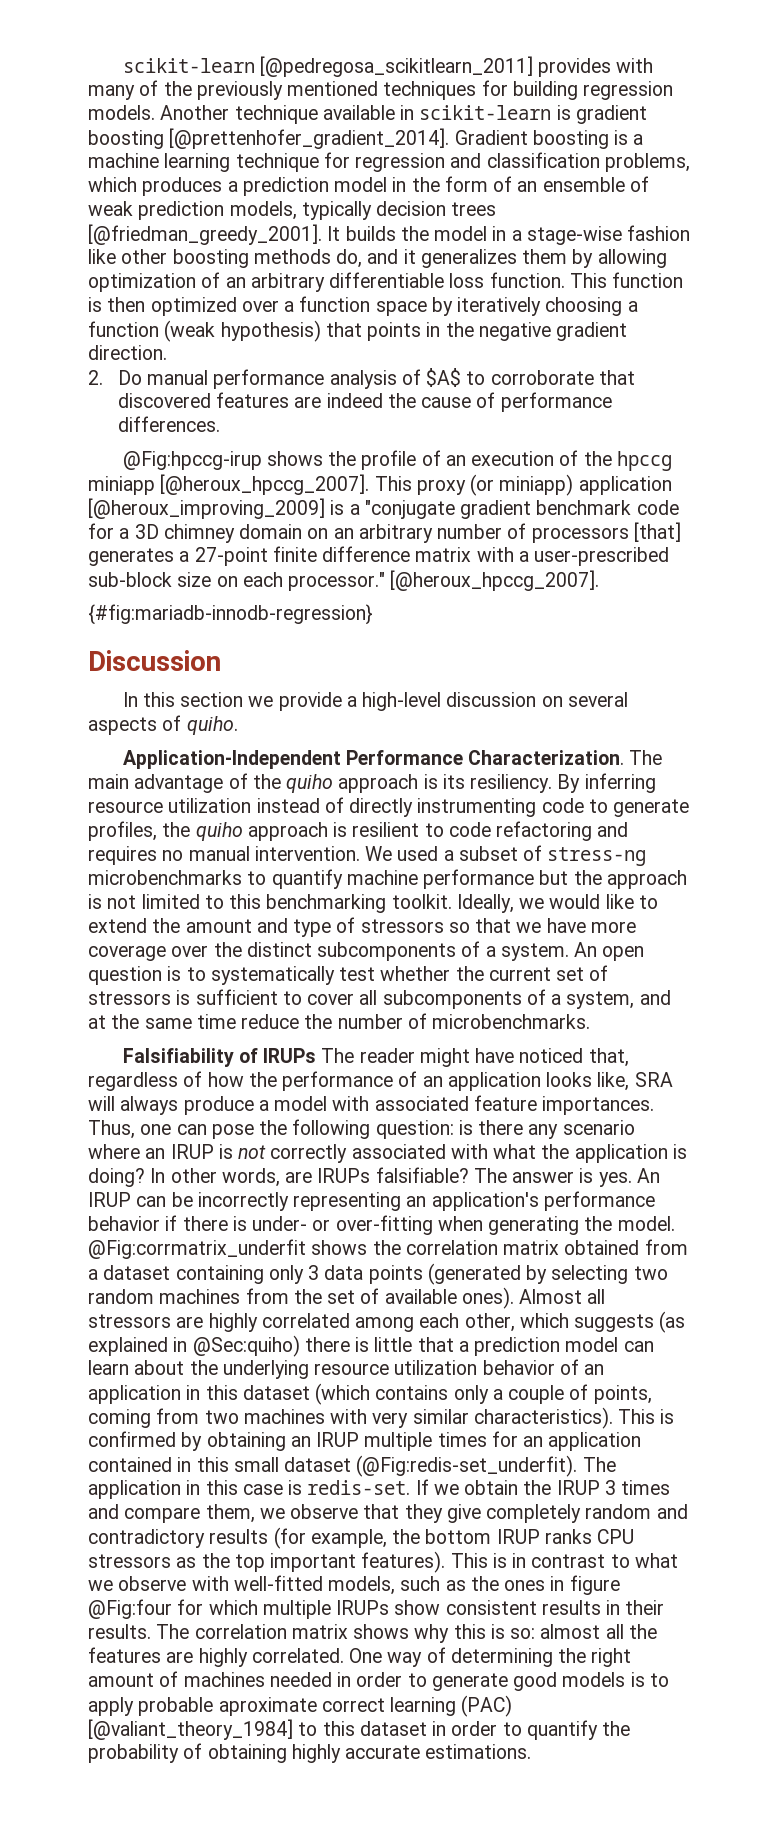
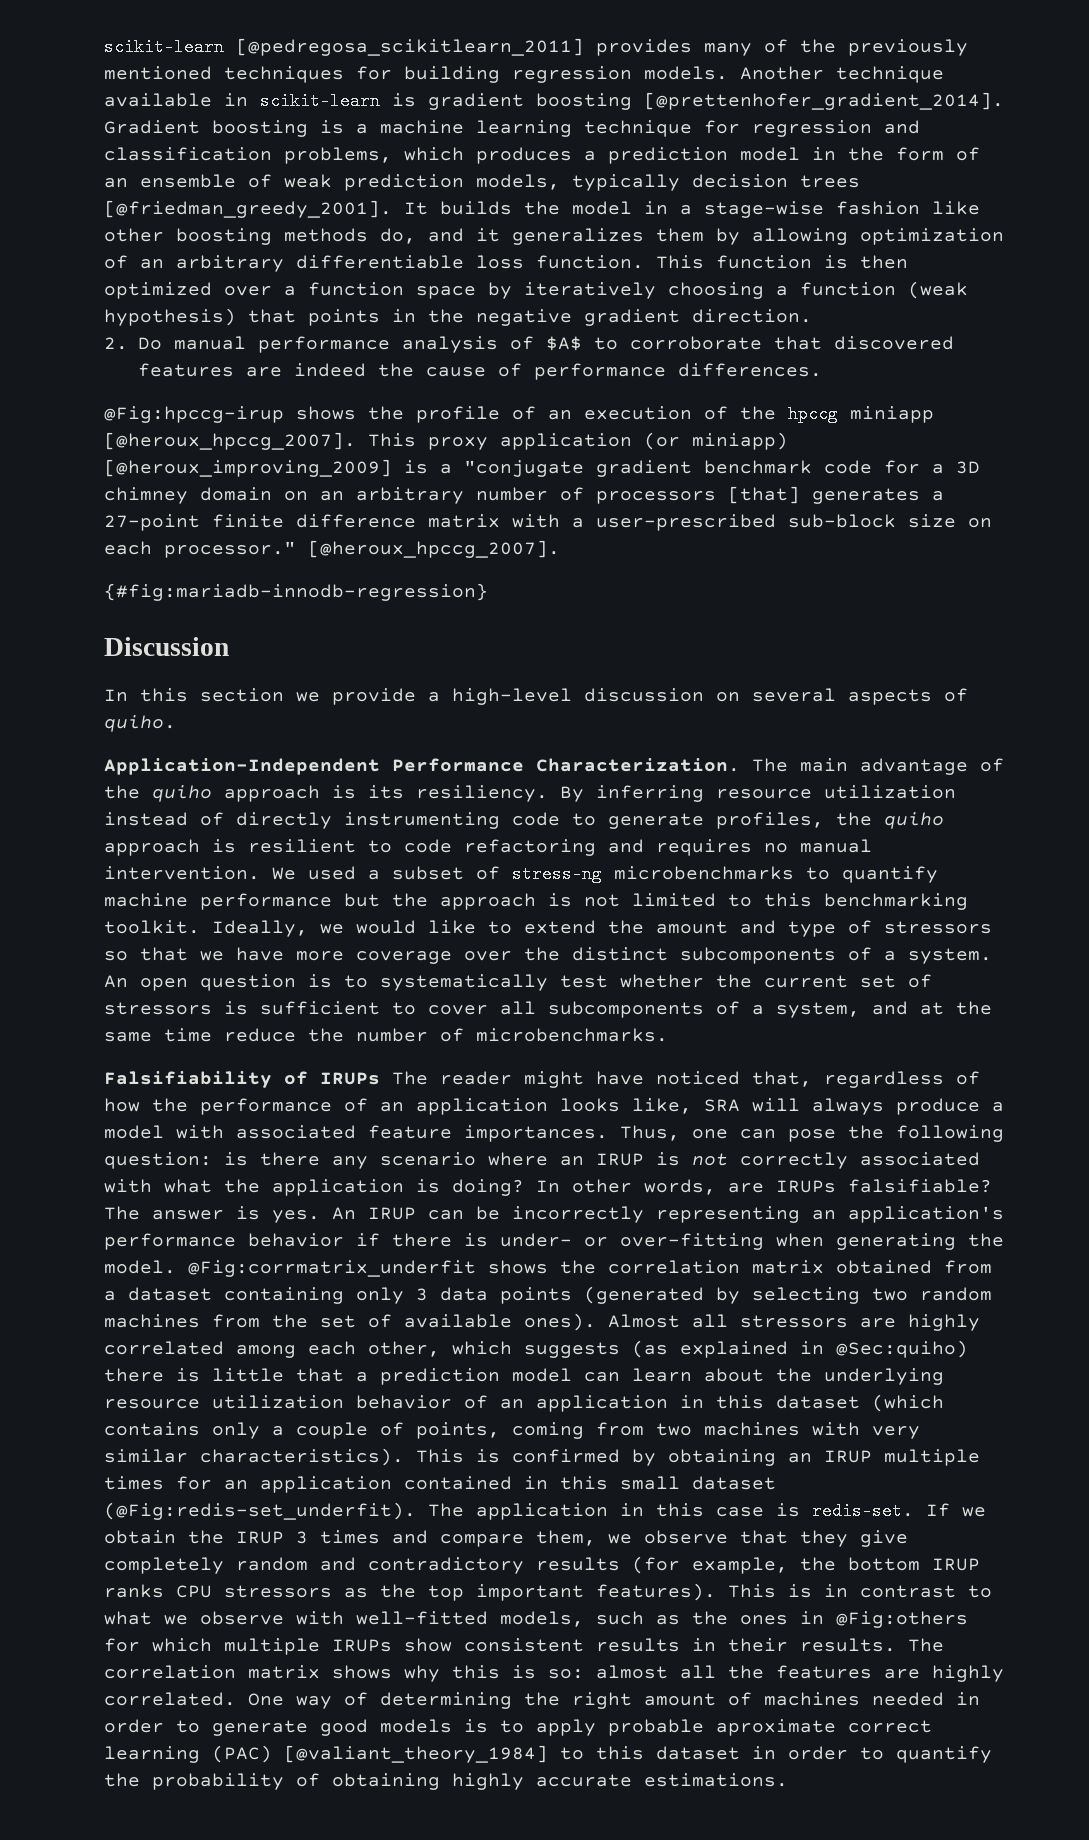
- scikit-learn [@pedregosa_scikitlearn_2011] provides with many of the previously mentioned techniques for building regression models.
+ scikit-learn [@pedregosa_scikitlearn_2011] provides many of the previously mentioned techniques for building regression models.
- This proxy (or miniapp) application [@heroux_improving_2009] is a "conjugate gradient benchmark code for a 3D chimney domain on an arbitrary number of processors [that] generates a 27-point finite difference matrix with a user-prescribed sub-block size on each processor."
+ This proxy application (or miniapp) [@heroux_improving_2009] is a "conjugate gradient benchmark code for a 3D chimney domain on an arbitrary number of processors [that] generates a 27-point finite difference matrix with a user-prescribed sub-block size on each processor."
- This is in contrast to what we observe with well-fitted models, such as the ones in figure @Fig:four for which multiple IRUPs show consistent results in their results.
+ This is in contrast to what we observe with well-fitted models, such as the ones in @Fig:others for which multiple IRUPs show consistent results in their results.

